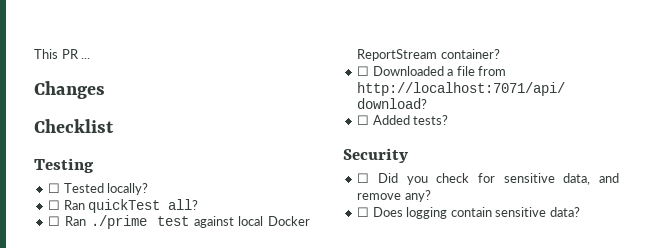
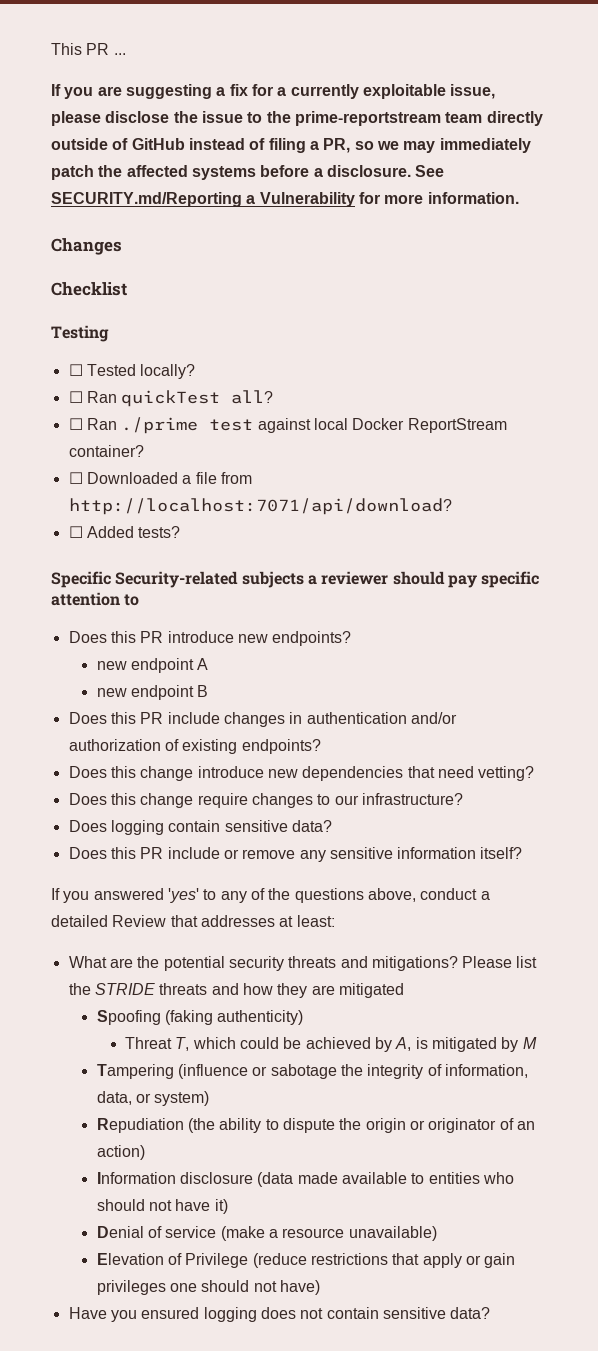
+ If you are suggesting a fix for a currently exploitable issue, please disclose the issue to the prime-reportstream team directly outside of GitHub instead of filing a PR, so we may immediately patch the affected systems before a disclosure. See SECURITY.md/Reporting a Vulnerability for more information.
- Security
- ☐ Did you check for sensitive data, and remove any?
- ☐ Does logging contain sensitive data?
+ Specific Security-related subjects a reviewer should pay specific attention to
+ Does this PR introduce new endpoints?
+ new endpoint A
+ new endpoint B
+ Does this PR include changes in authentication and/or authorization of existing endpoints?
+ Does this change introduce new dependencies that need vetting?
+ Does this change require changes to our infrastructure?
+ Does logging contain sensitive data?
+ Does this PR include or remove any sensitive information itself?
+ If you answered 'yes' to any of the questions above, conduct a detailed Review that addresses at least:
+ What are the potential security threats and mitigations? Please list the STRIDE threats and how they are mitigated
+ Spoofing (faking authenticity)
+ Threat T, which could be achieved by A, is mitigated by M
+ Tampering (influence or sabotage the integrity of information, data, or system)
+ Repudiation (the ability to dispute the origin or originator of an action)
+ Information disclosure (data made available to entities who should not have it)
+ Denial of service (make a resource unavailable)
+ Elevation of Privilege (reduce restrictions that apply or gain privileges one should not have)
+ Have you ensured logging does not contain sensitive data?

